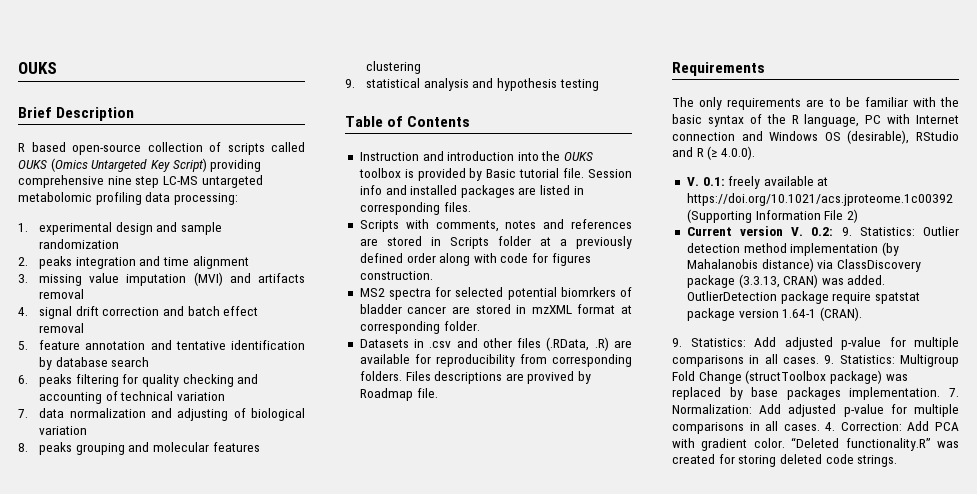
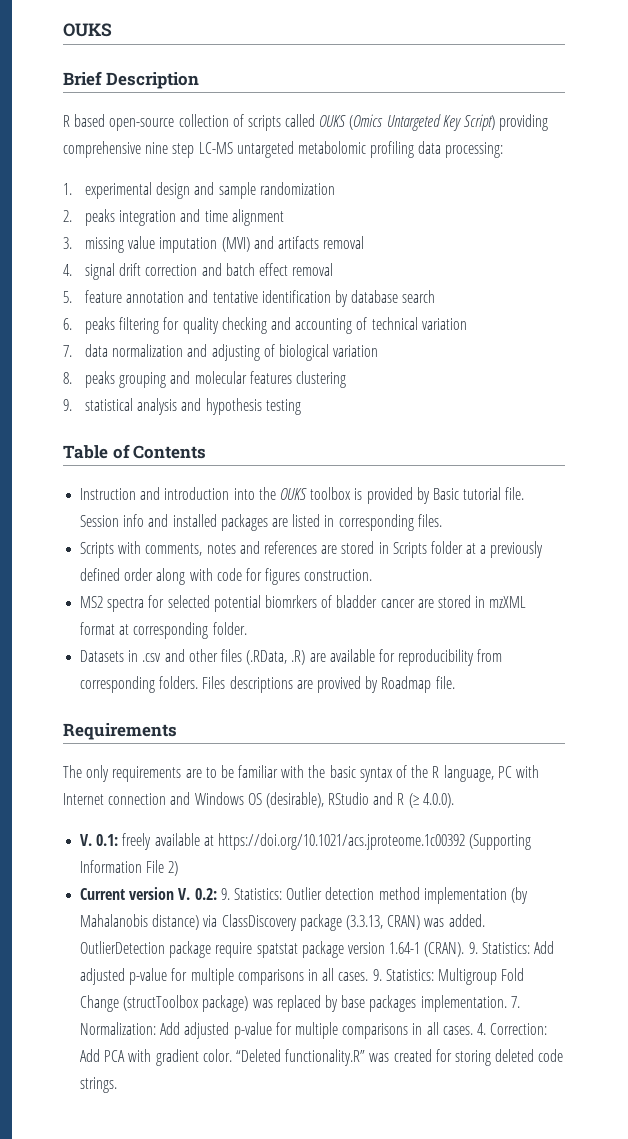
- OutlierDetection package require spatstat package version 1.64-1 (CRAN).
- 9. Statistics: Add adjusted p-value for multiple comparisons in all cases.
+ OutlierDetection package require spatstat package version 1.64-1 (CRAN). 9. Statistics: Add adjusted p-value for multiple comparisons in all cases.

